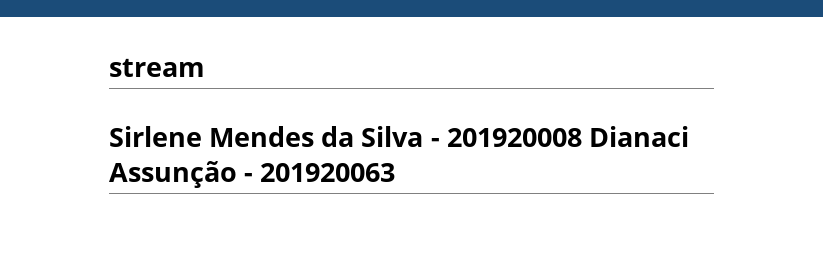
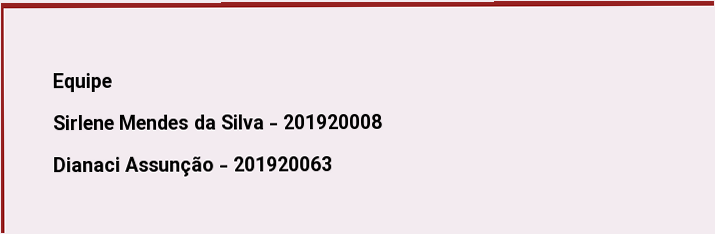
- stream
+ Equipe
- Sirlene Mendes da Silva - 201920008 Dianaci Assunção - 201920063
+ Sirlene Mendes da Silva - 201920008
+ Dianaci Assunção - 201920063

